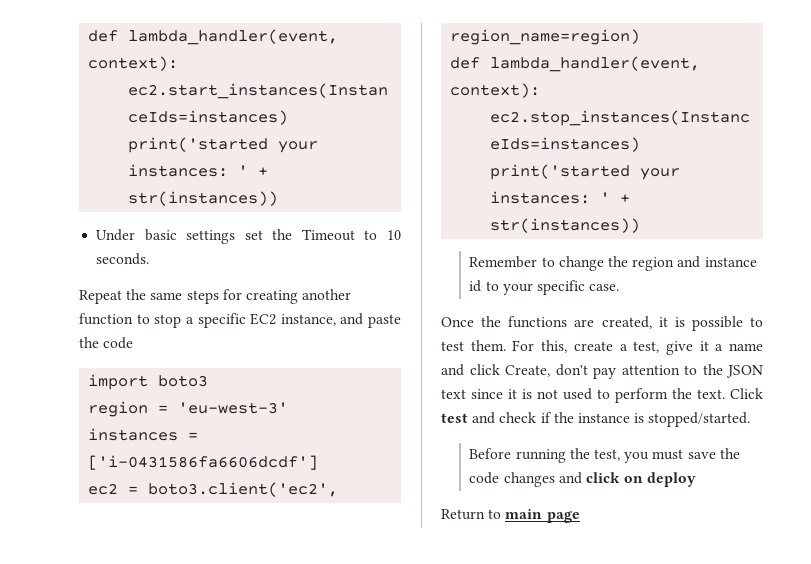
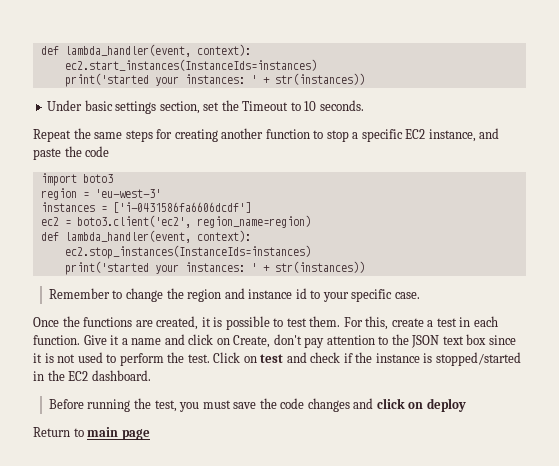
- Under basic settings set the Timeout to 10 seconds.
+ Under basic settings section, set the Timeout to 10 seconds.
- For this, create a test, give it a name and click Create, don't pay attention to the JSON text since it is not used to perform the text. Click test and check if the instance is stopped/started.
+ For this, create a test in each function. Give it a name and click on Create, don't pay attention to the JSON text box since it is not used to perform the test. Click on test and check if the instance is stopped/started in the EC2 dashboard.

